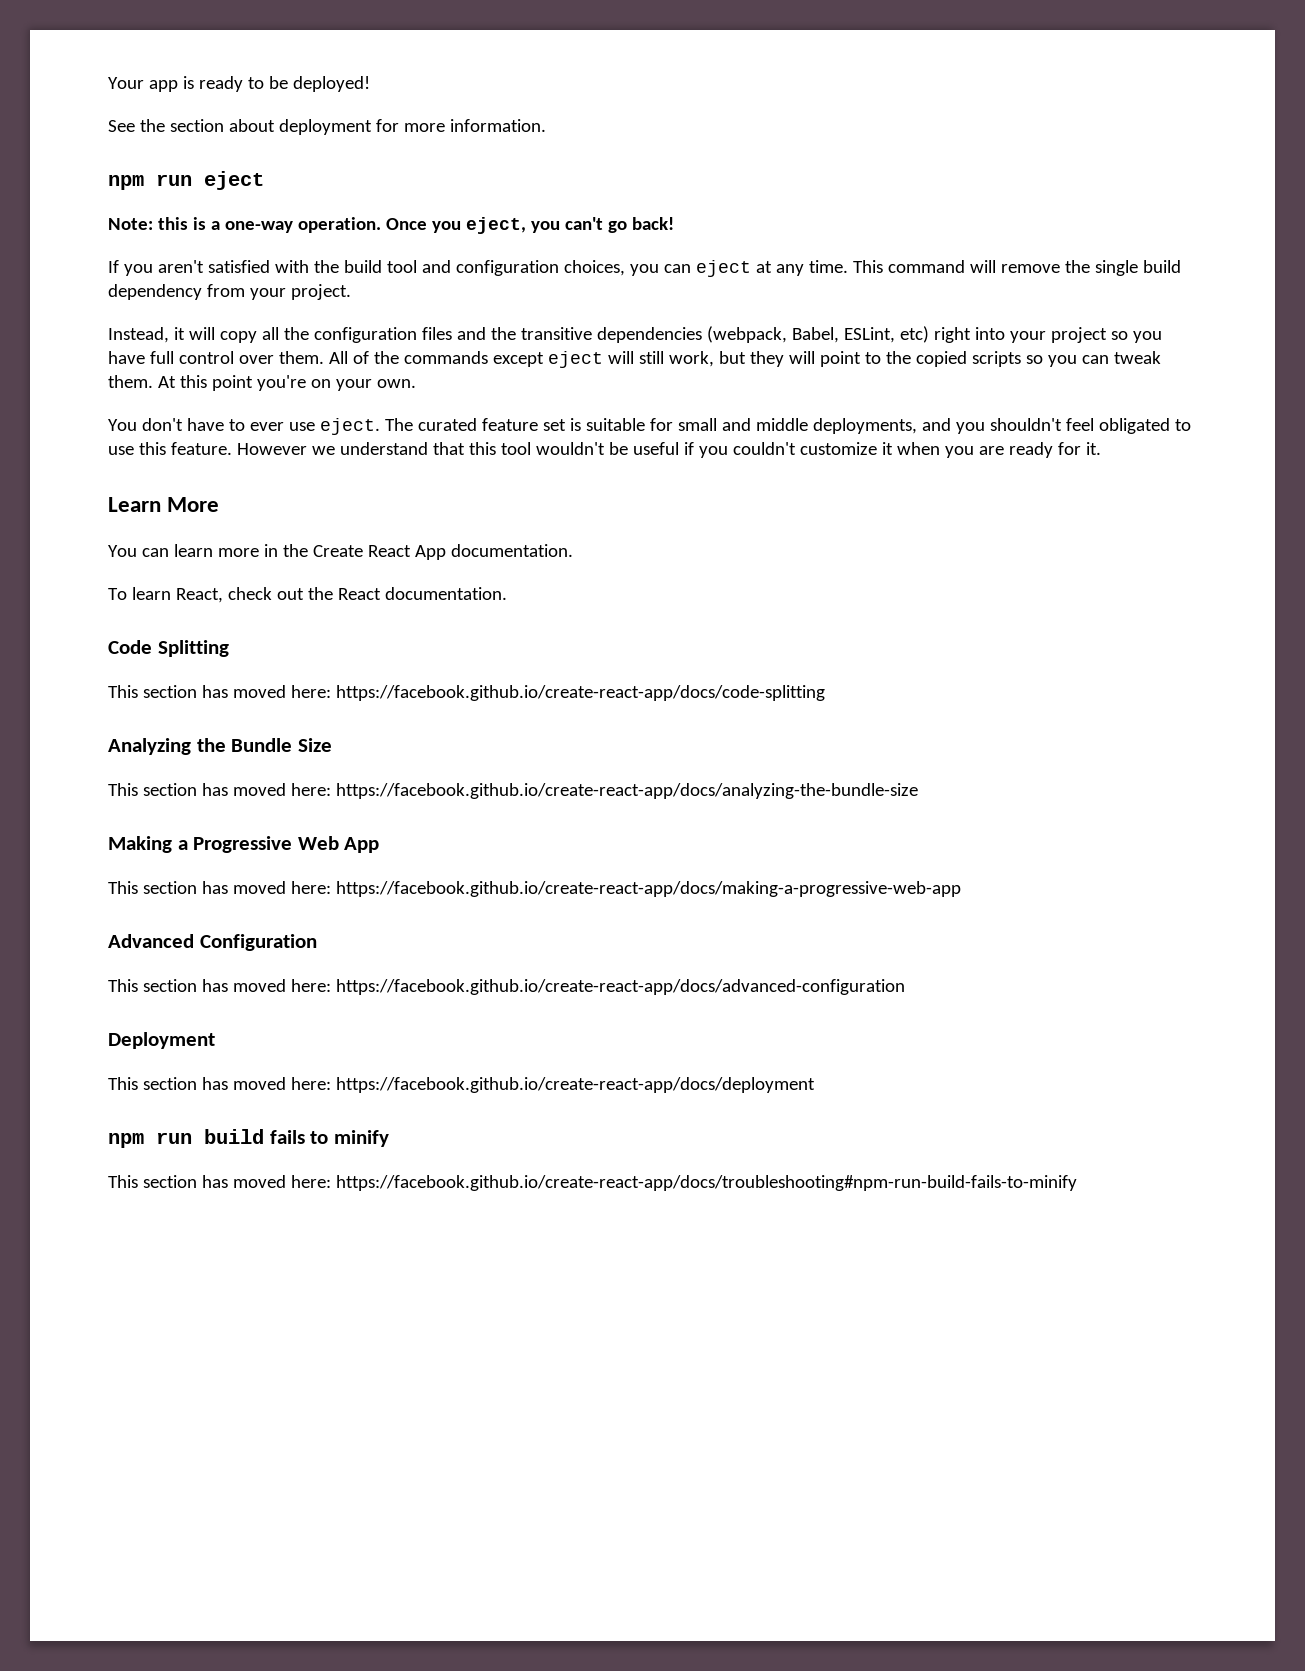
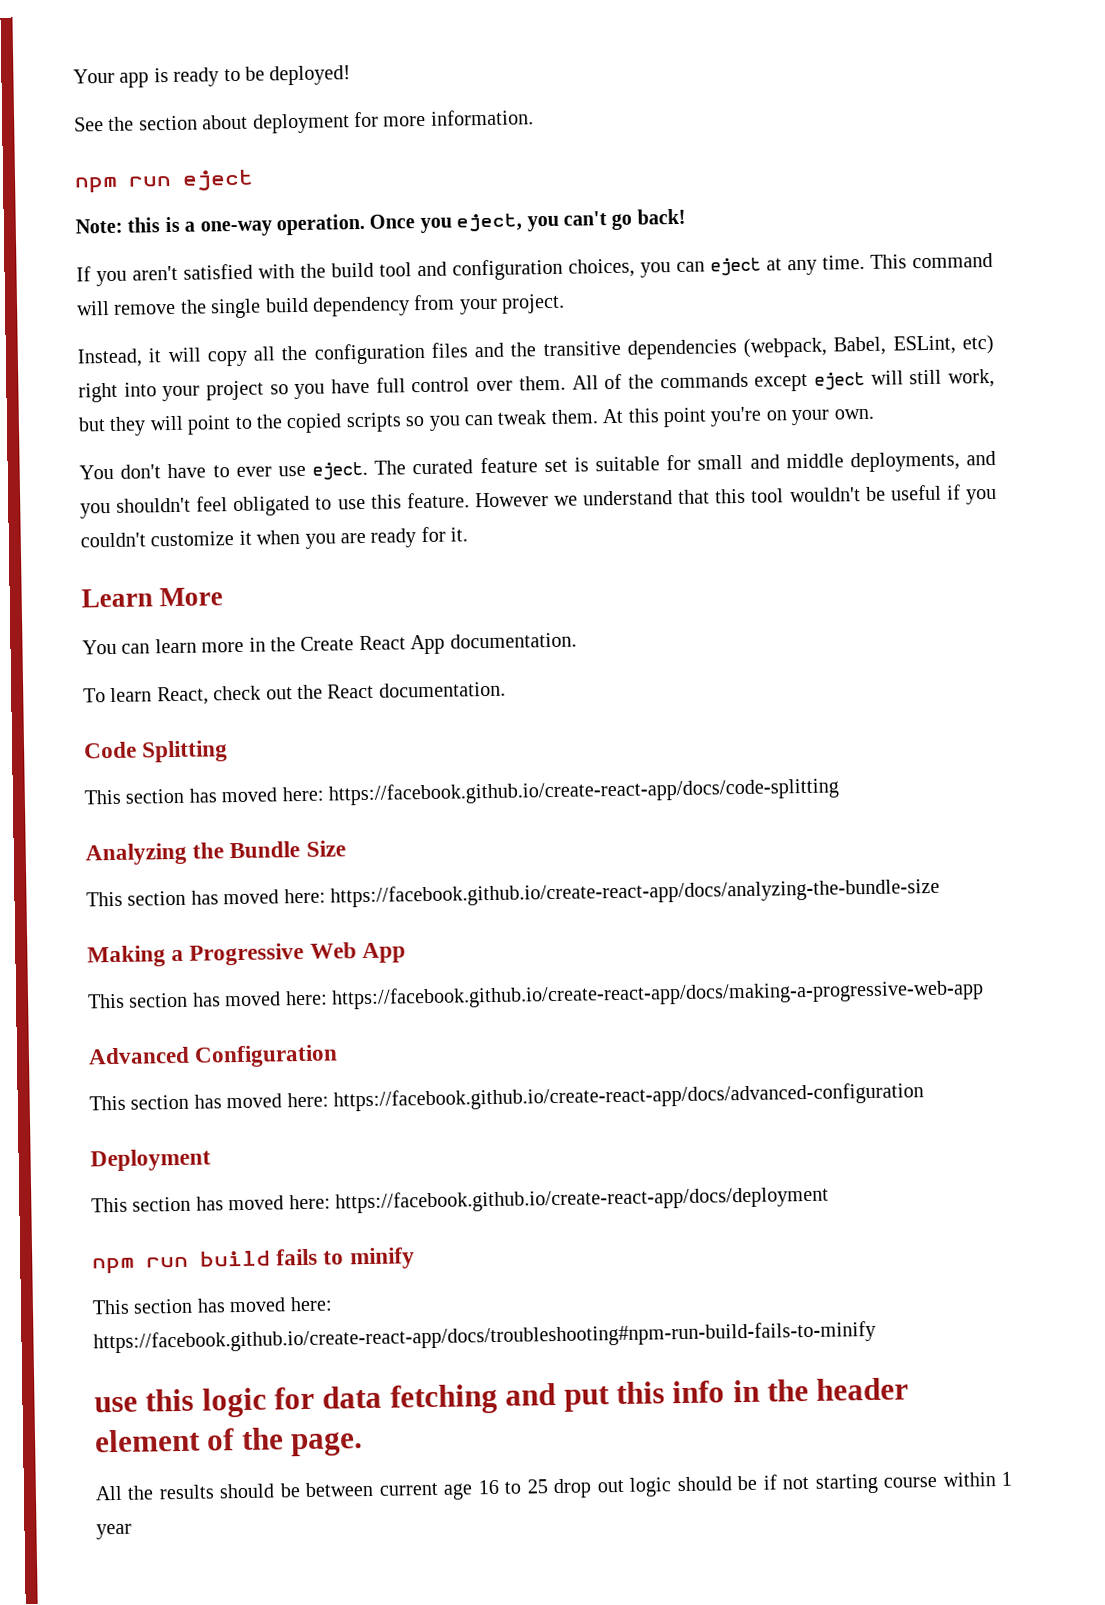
+ use this logic for data fetching and put this info in the header element of the page.
+ All the results should be between current age 16 to 25 drop out logic should be if not starting course within 1 year

